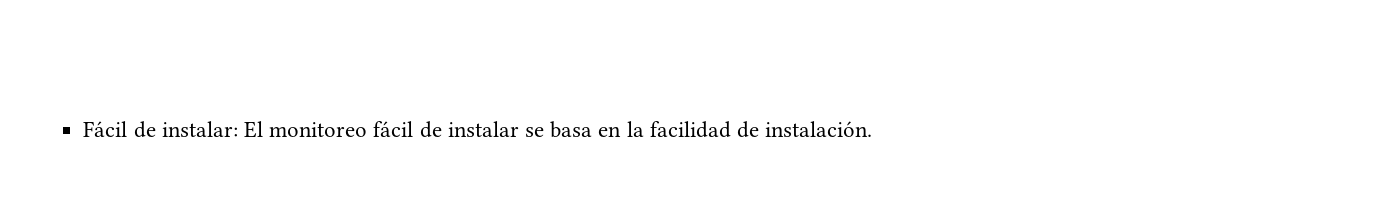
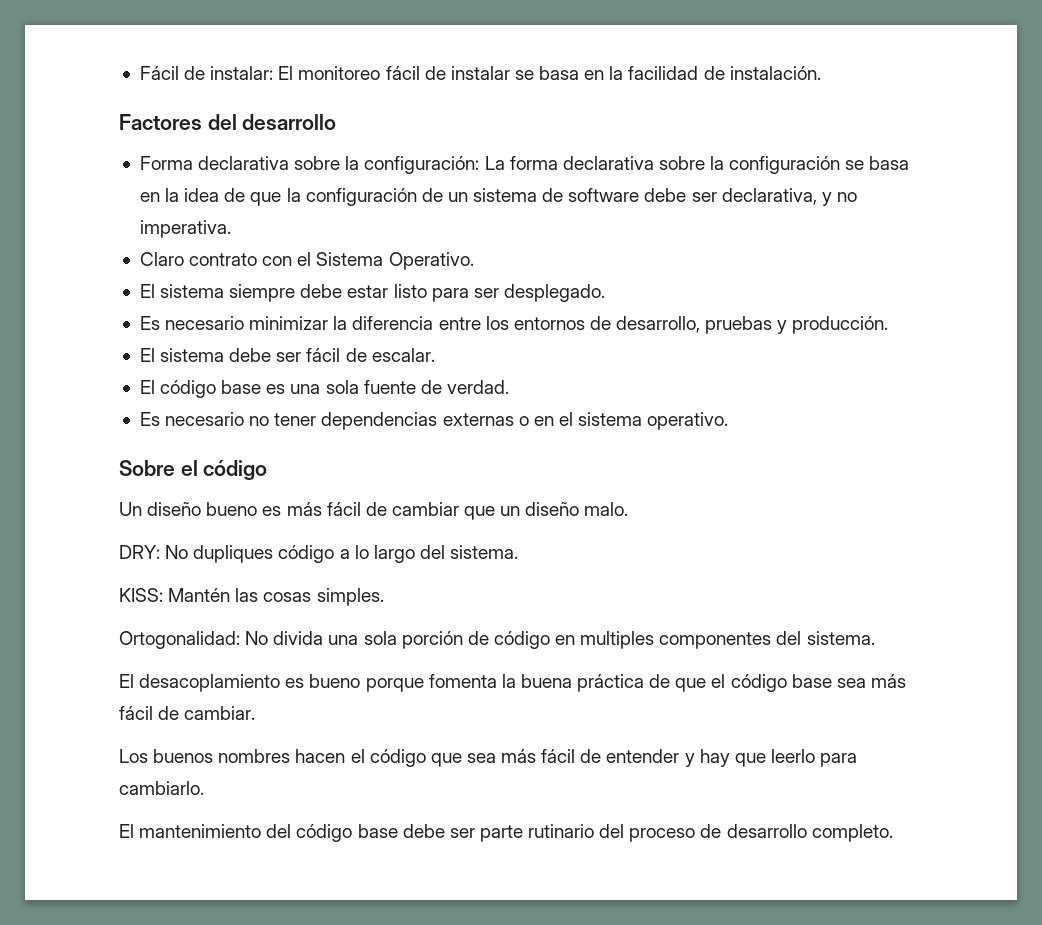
+ Factores del desarrollo
+ Forma declarativa sobre la configuración: La forma declarativa sobre la configuración se basa en la idea de que la configuración de un sistema de software debe ser declarativa, y no imperativa.
+ Claro contrato con el Sistema Operativo.
+ El sistema siempre debe estar listo para ser desplegado.
+ Es necesario minimizar la diferencia entre los entornos de desarrollo, pruebas y producción.
+ El sistema debe ser fácil de escalar.
+ El código base es una sola fuente de verdad.
+ Es necesario no tener dependencias externas o en el sistema operativo.
+ Sobre el código
+ Un diseño bueno es más fácil de cambiar que un diseño malo.
+ DRY: No dupliques código a lo largo del sistema.
+ KISS: Mantén las cosas simples.
+ Ortogonalidad: No divida una sola porción de código en multiples componentes del sistema.
+ El desacoplamiento es bueno porque fomenta la buena práctica de que el código base sea más fácil de cambiar.
+ Los buenos nombres hacen el código que sea más fácil de entender y hay que leerlo para cambiarlo.
+ El mantenimiento del código base debe ser parte rutinario del proceso de desarrollo completo.

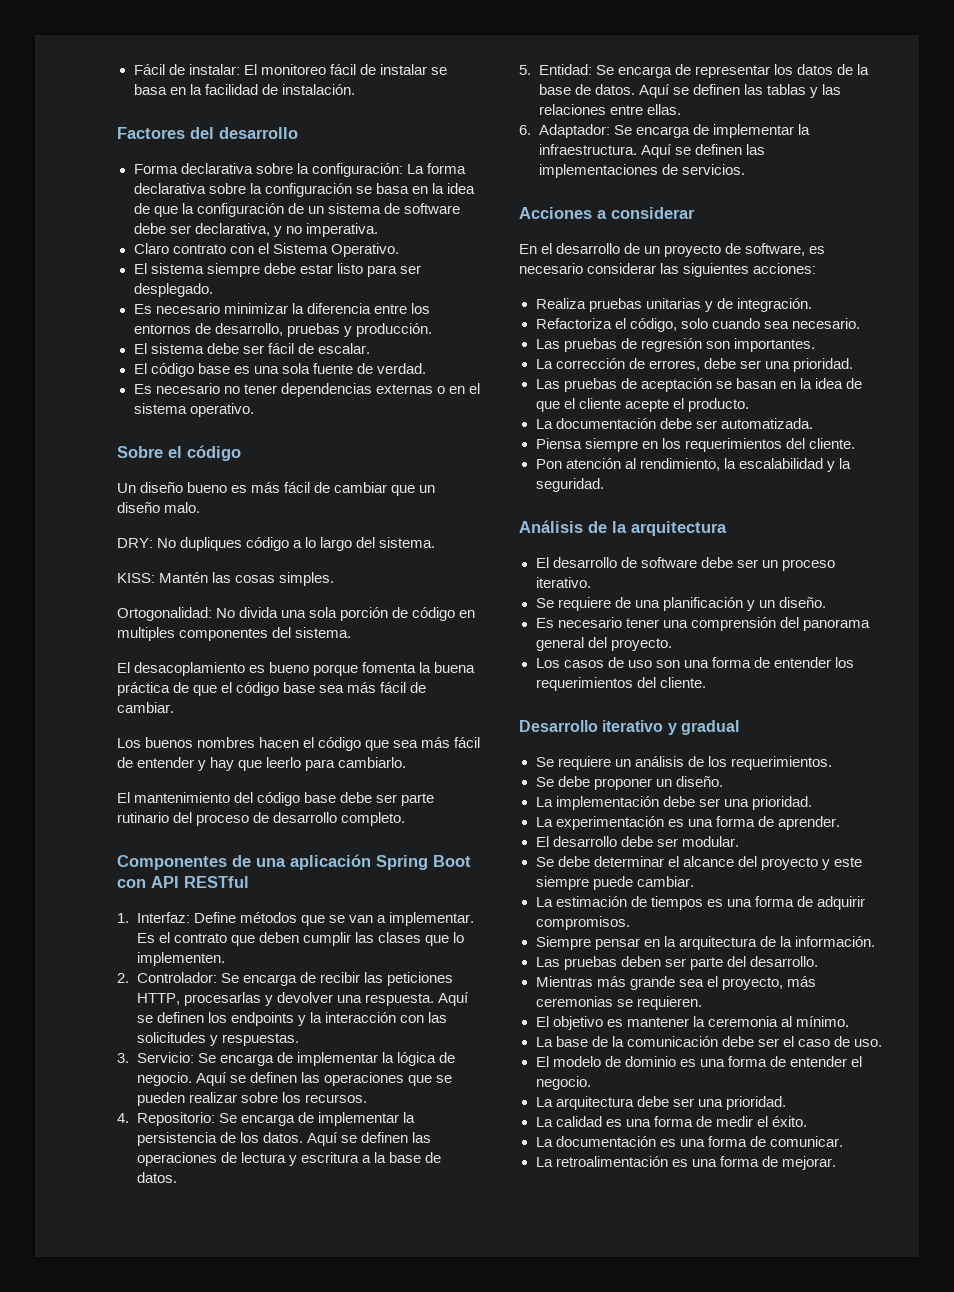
+ Componentes de una aplicación Spring Boot con API RESTful
+ 1. Interfaz: Define métodos que se van a implementar. Es el contrato que deben cumplir las clases que lo implementen.
+ 2. Controlador: Se encarga de recibir las peticiones HTTP, procesarlas y devolver una respuesta. Aquí se definen los endpoints y la interacción con las solicitudes y respuestas.
+ 3. Servicio: Se encarga de implementar la lógica de negocio. Aquí se definen las operaciones que se pueden realizar sobre los recursos.
+ 4. Repositorio: Se encarga de implementar la persistencia de los datos. Aquí se definen las operaciones de lectura y escritura a la base de datos.
+ 5. Entidad: Se encarga de representar los datos de la base de datos. Aquí se definen las tablas y las relaciones entre ellas.
+ 6. Adaptador: Se encarga de implementar la infraestructura. Aquí se definen las implementaciones de servicios.
+ Acciones a considerar
+ En el desarrollo de un proyecto de software, es necesario considerar las siguientes acciones:
+ Realiza pruebas unitarias y de integración.
+ Refactoriza el código, solo cuando sea necesario.
+ Las pruebas de regresión son importantes.
+ La corrección de errores, debe ser una prioridad.
+ Las pruebas de aceptación se basan en la idea de que el cliente acepte el producto.
+ La documentación debe ser automatizada.
+ Piensa siempre en los requerimientos del cliente.
+ Pon atención al rendimiento, la escalabilidad y la seguridad.
+ Análisis de la arquitectura
+ El desarrollo de software debe ser un proceso iterativo.
+ Se requiere de una planificación y un diseño.
+ Es necesario tener una comprensión del panorama general del proyecto.
+ Los casos de uso son una forma de entender los requerimientos del cliente.
+ Desarrollo iterativo y gradual
+ Se requiere un análisis de los requerimientos.
+ Se debe proponer un diseño.
+ La implementación debe ser una prioridad.
+ La experimentación es una forma de aprender.
+ El desarrollo debe ser modular.
+ Se debe determinar el alcance del proyecto y este siempre puede cambiar.
+ La estimación de tiempos es una forma de adquirir compromisos.
+ Siempre pensar en la arquitectura de la información.
+ Las pruebas deben ser parte del desarrollo.
+ Mientras más grande sea el proyecto, más ceremonias se requieren.
+ El objetivo es mantener la ceremonia al mínimo.
+ La base de la comunicación debe ser el caso de uso.
+ El modelo de dominio es una forma de entender el negocio.
+ La arquitectura debe ser una prioridad.
+ La calidad es una forma de medir el éxito.
+ La documentación es una forma de comunicar.
+ La retroalimentación es una forma de mejorar.

